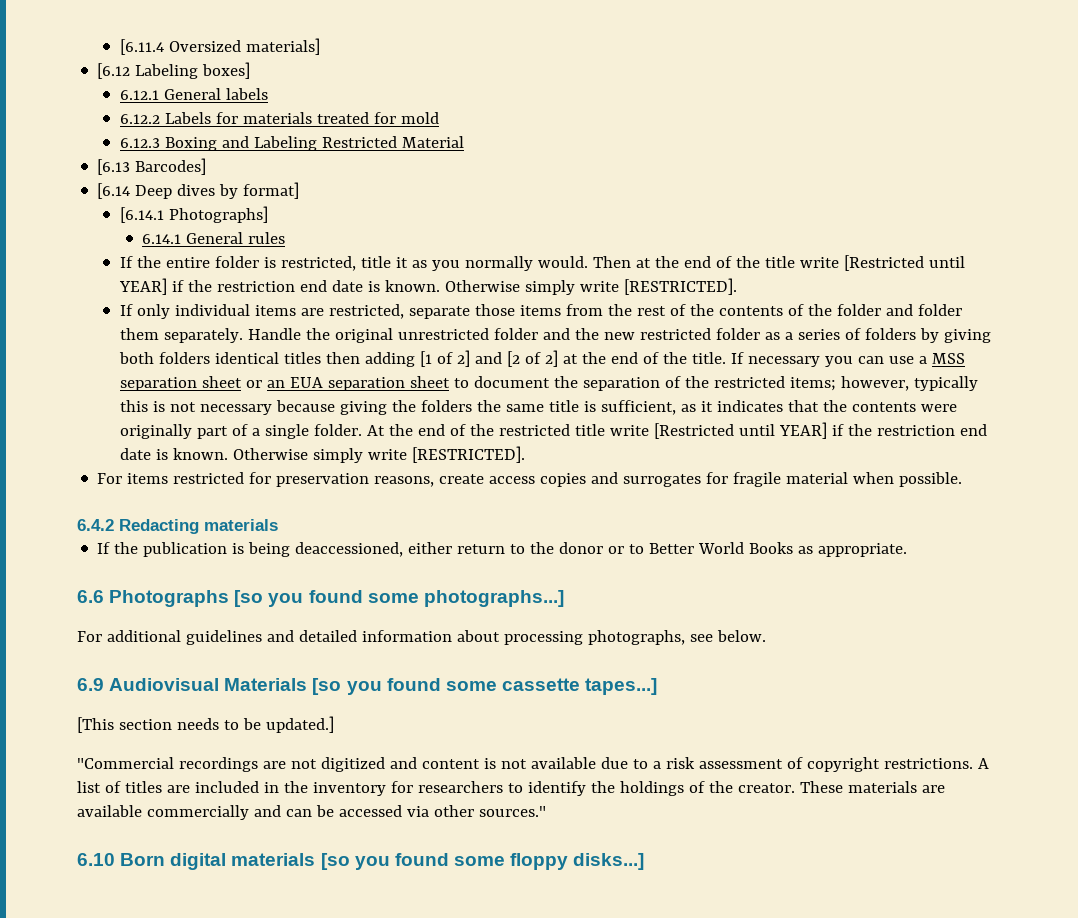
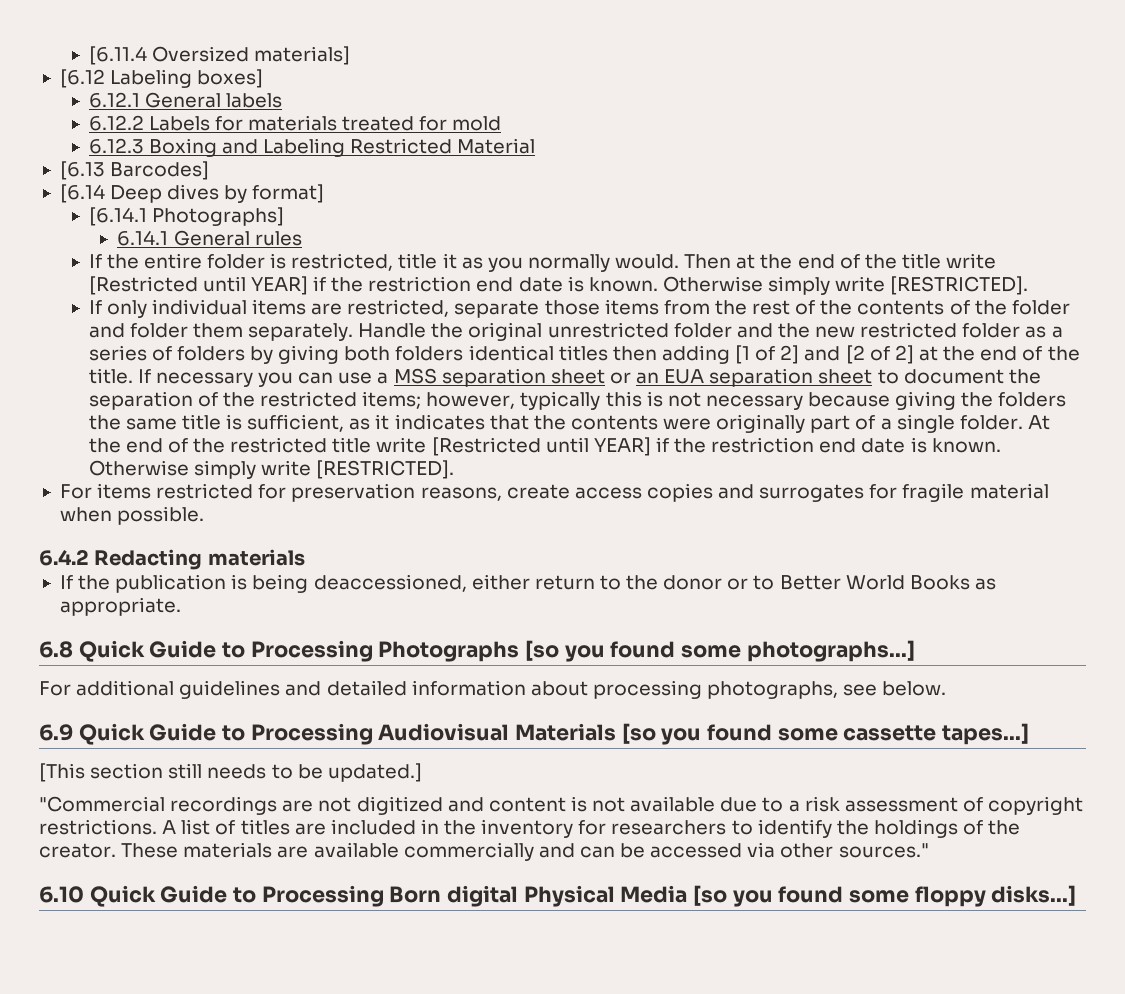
- 6.6 Photographs [so you found some photographs...]
+ 6.8 Quick Guide to Processing Photographs [so you found some photographs...]
- 6.9 Audiovisual Materials [so you found some cassette tapes...]
+ 6.9 Quick Guide to Processing Audiovisual Materials [so you found some cassette tapes...]
- [This section needs to be updated.]
+ [This section still needs to be updated.]
- 6.10 Born digital materials [so you found some floppy disks...]
+ 6.10 Quick Guide to Processing Born digital Physical Media [so you found some floppy disks...]

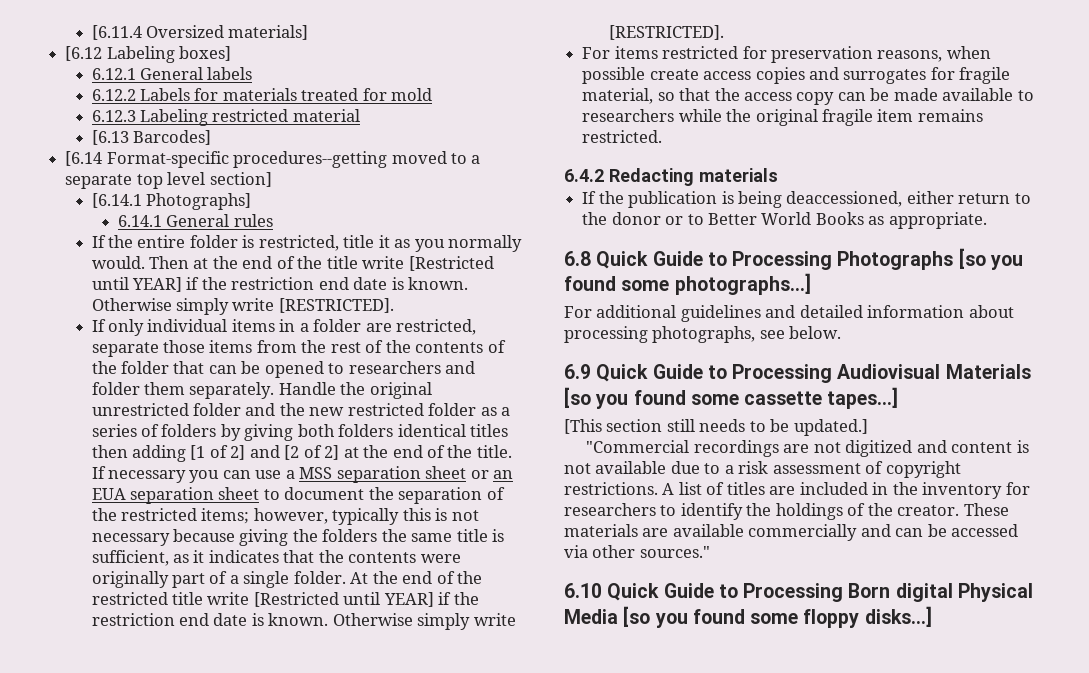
- 6.12.3 Boxing and Labeling Restricted Material
+ 6.12.3 Labeling restricted material
  [6.13 Barcodes]
- [6.14 Deep dives by format]
+ [6.14 Format-specific procedures--getting moved to a separate top level section]
- If only individual items are restricted, separate those items from the rest of the contents of the folder and folder them separately.
+ If only individual items in a folder are restricted, separate those items from the rest of the contents of the folder that can be opened to researchers and folder them separately.
- For items restricted for preservation reasons, create access copies and surrogates for fragile material when possible.
+ For items restricted for preservation reasons, when possible create access copies and surrogates for fragile material, so that the access copy can be made available to researchers while the original fragile item remains restricted.

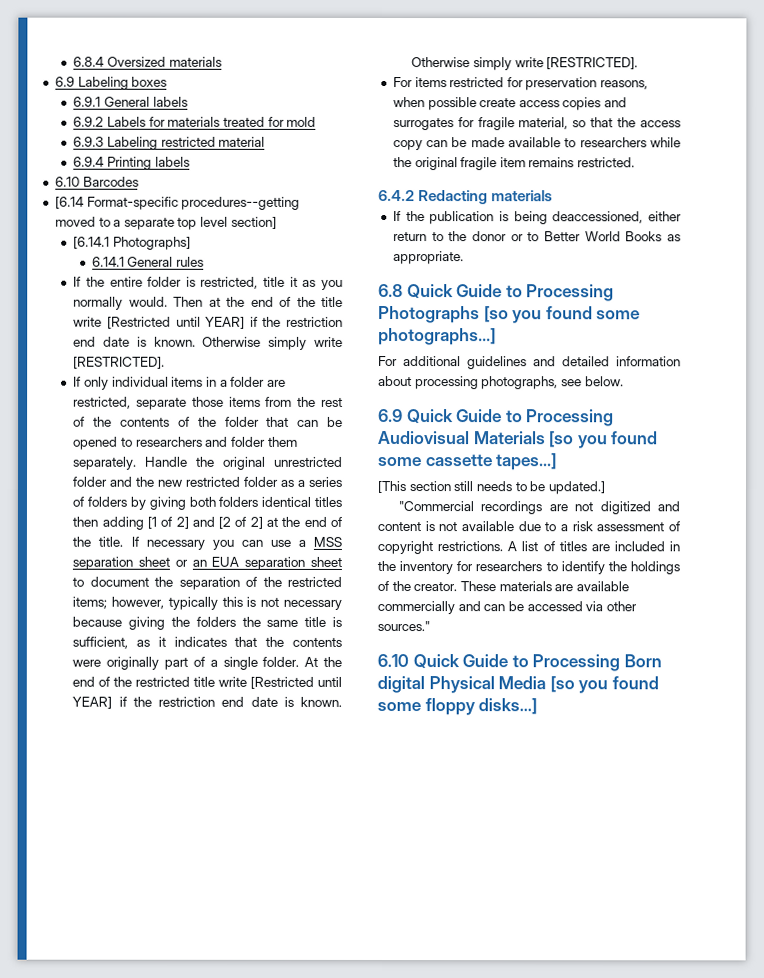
- [6.11.4 Oversized materials]
- [6.12 Labeling boxes]
- 6.12.1 General labels
+ 6.8.4 Oversized materials
+ 6.9 Labeling boxes
+ 6.9.1 General labels
- 6.12.2 Labels for materials treated for mold
+ 6.9.2 Labels for materials treated for mold
- 6.12.3 Labeling restricted material
+ 6.9.3 Labeling restricted material
- [6.13 Barcodes]
+ 6.9.4 Printing labels
+ 6.10 Barcodes

